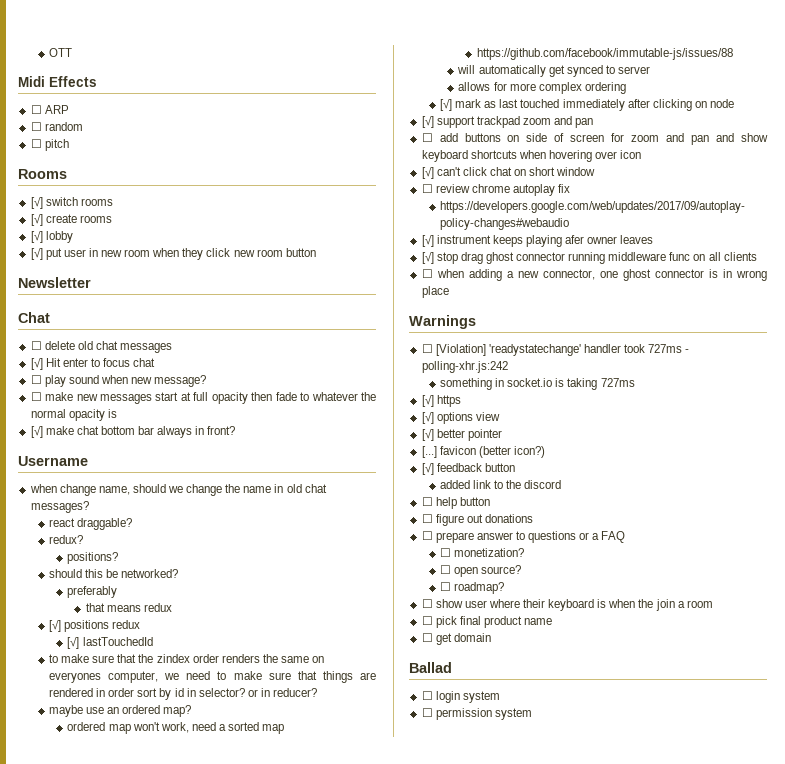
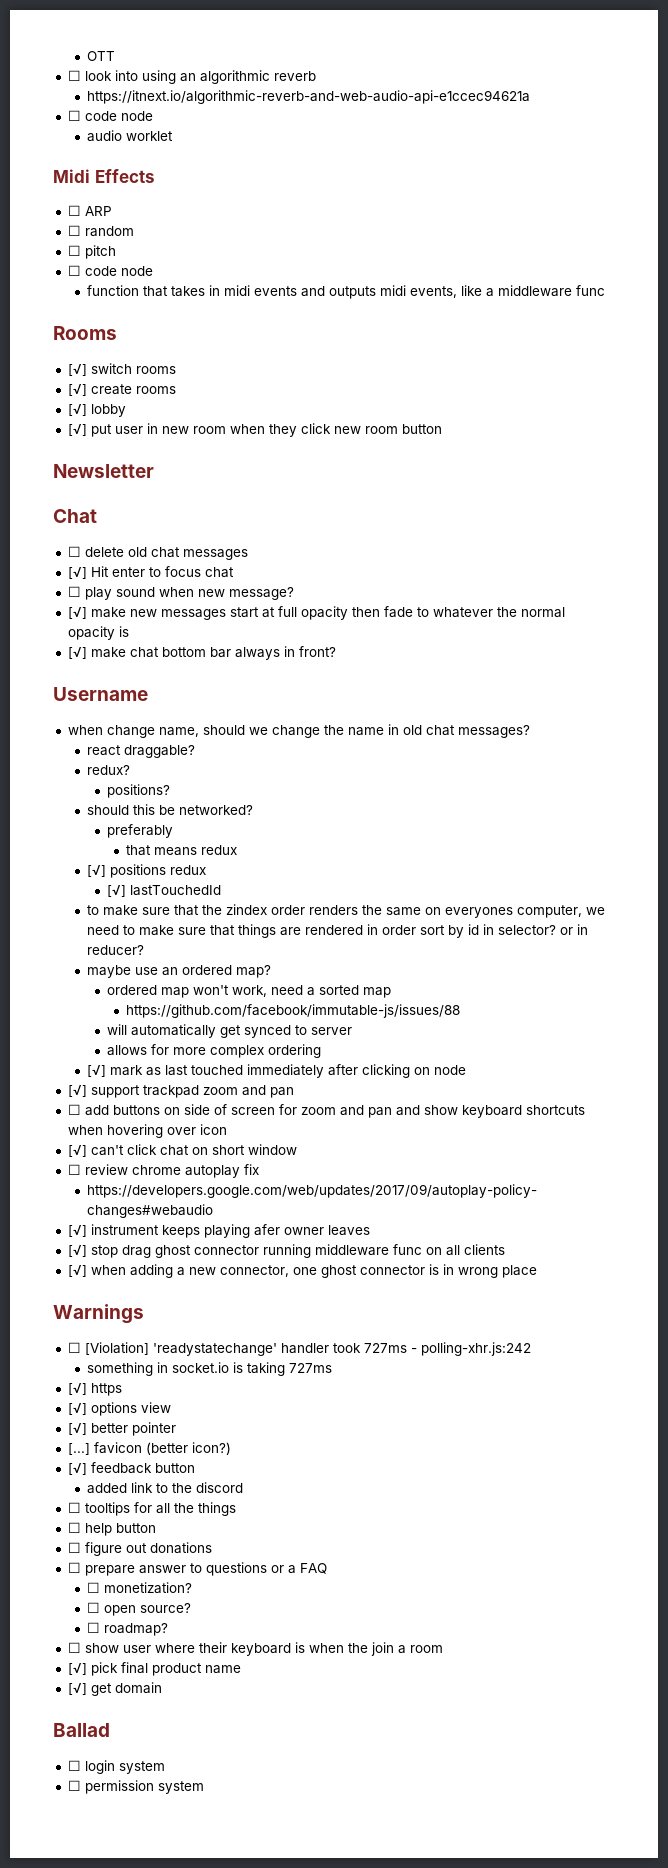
+ ☐ look into using an algorithmic reverb
+ https://itnext.io/algorithmic-reverb-and-web-audio-api-e1ccec94621a
+ ☐ code node
+ audio worklet
  ☐ pitch
+ ☐ code node
+ function that takes in midi events and outputs midi events, like a middleware func
- ☐ make new messages start at full opacity then fade to whatever the normal opacity is
+ [√] make new messages start at full opacity then fade to whatever the normal opacity is
- ☐ when adding a new connector, one ghost connector is in wrong place
+ [√] when adding a new connector, one ghost connector is in wrong place
+ ☐ tooltips for all the things
- ☐ pick final product name
+ [√] pick final product name
- ☐ get domain
+ [√] get domain

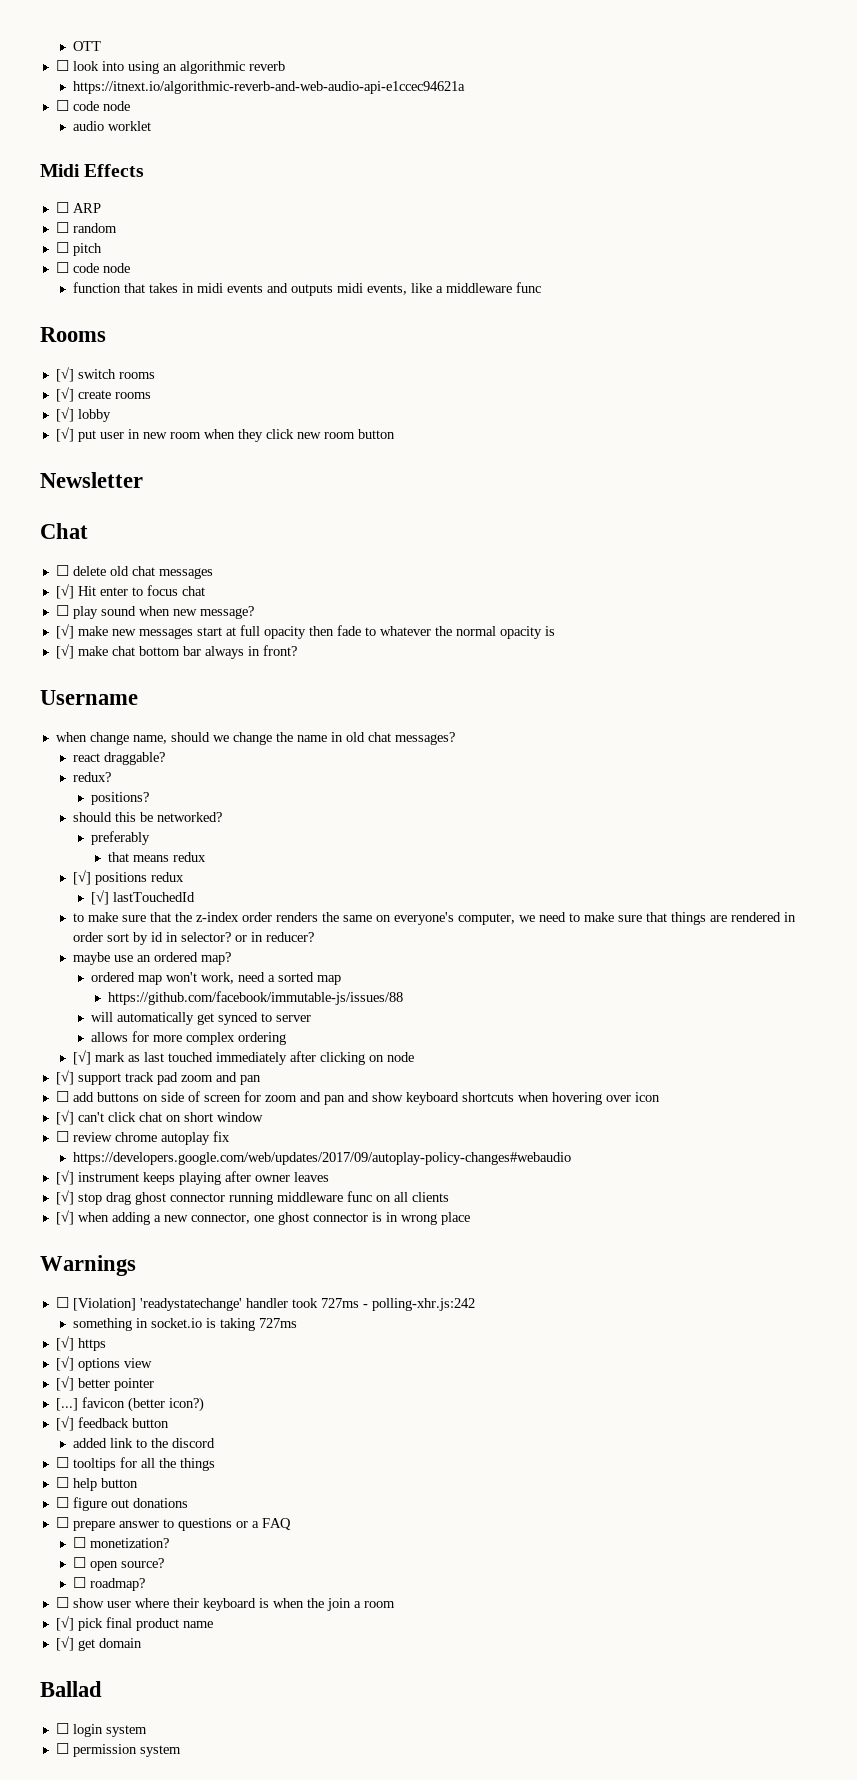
- to make sure that the zindex order renders the same on everyones computer, we need to make sure that things are rendered in order sort by id in selector? or in reducer?
+ to make sure that the z-index order renders the same on everyone's computer, we need to make sure that things are rendered in order sort by id in selector? or in reducer?
- [√] support trackpad zoom and pan
+ [√] support track pad zoom and pan
- [√] instrument keeps playing afer owner leaves
+ [√] instrument keeps playing after owner leaves

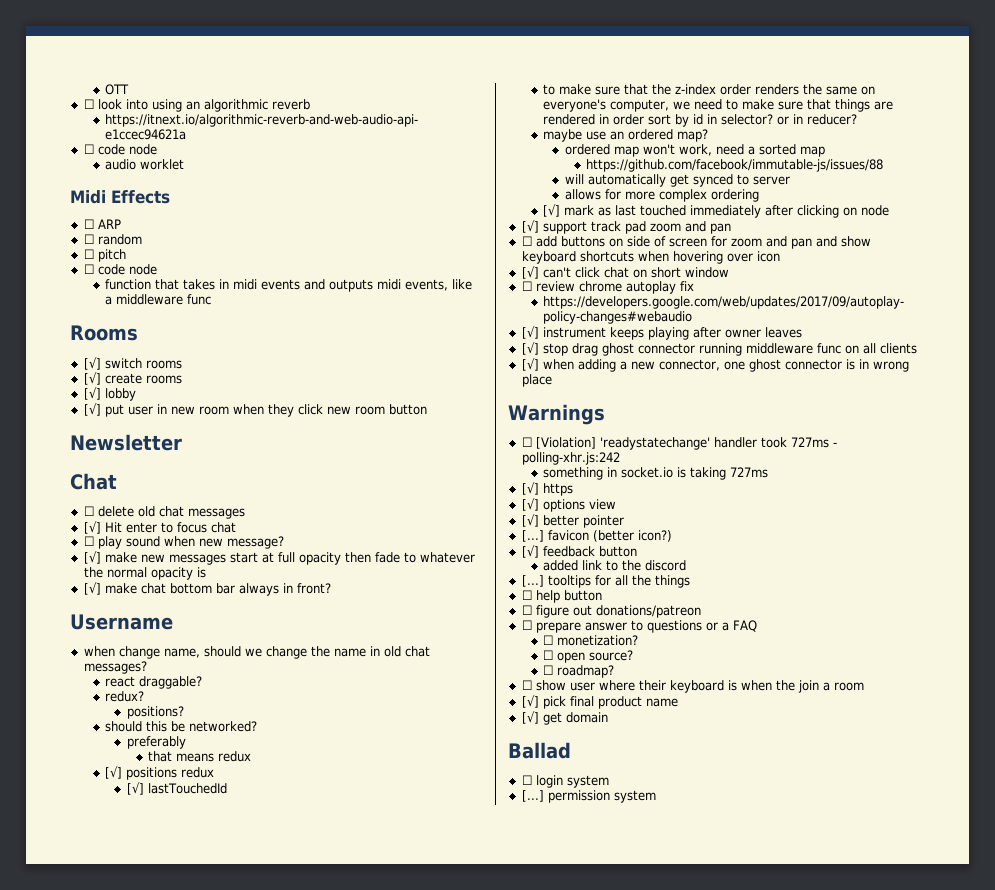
- ☐ tooltips for all the things
+ [...] tooltips for all the things
- ☐ figure out donations
+ ☐ figure out donations/patreon
- ☐ permission system
+ [...] permission system

